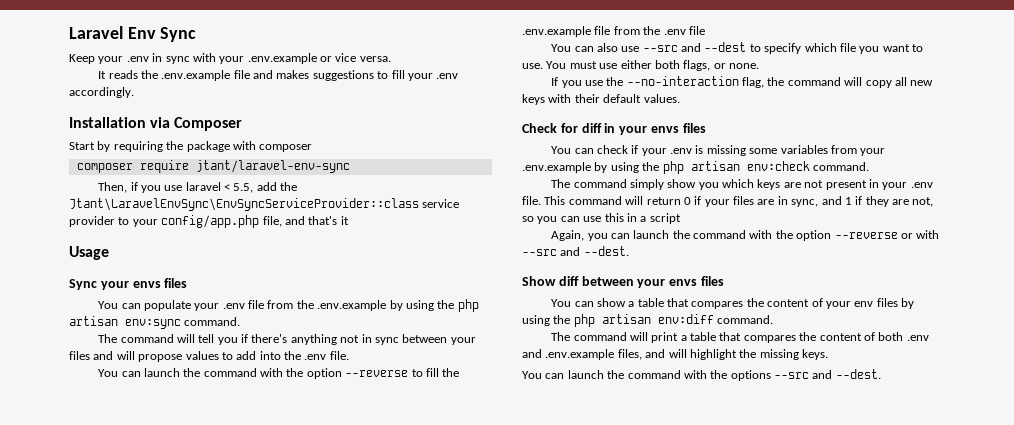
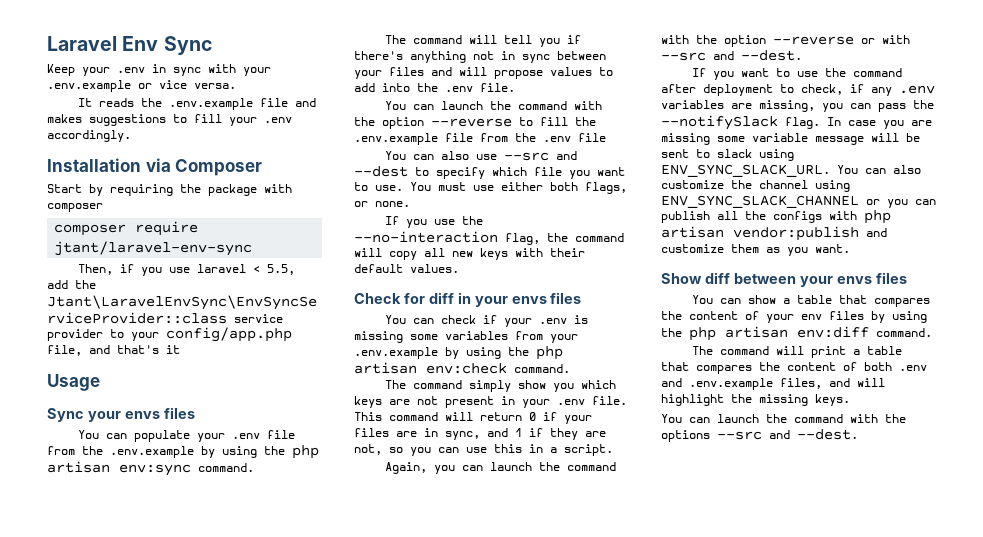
- This command will return 0 if your files are in sync, and 1 if they are not, so you can use this in a script
+ This command will return 0 if your files are in sync, and 1 if they are not, so you can use this in a script.
+ If you want to use the command after deployment to check, if any .env variables are missing, you can pass the --notifySlack flag. In case you are missing some variable message will be sent to slack using ENV_SYNC_SLACK_URL. You can also customize the channel using ENV_SYNC_SLACK_CHANNEL or you can publish all the configs with php artisan vendor:publish and customize them as you want.

